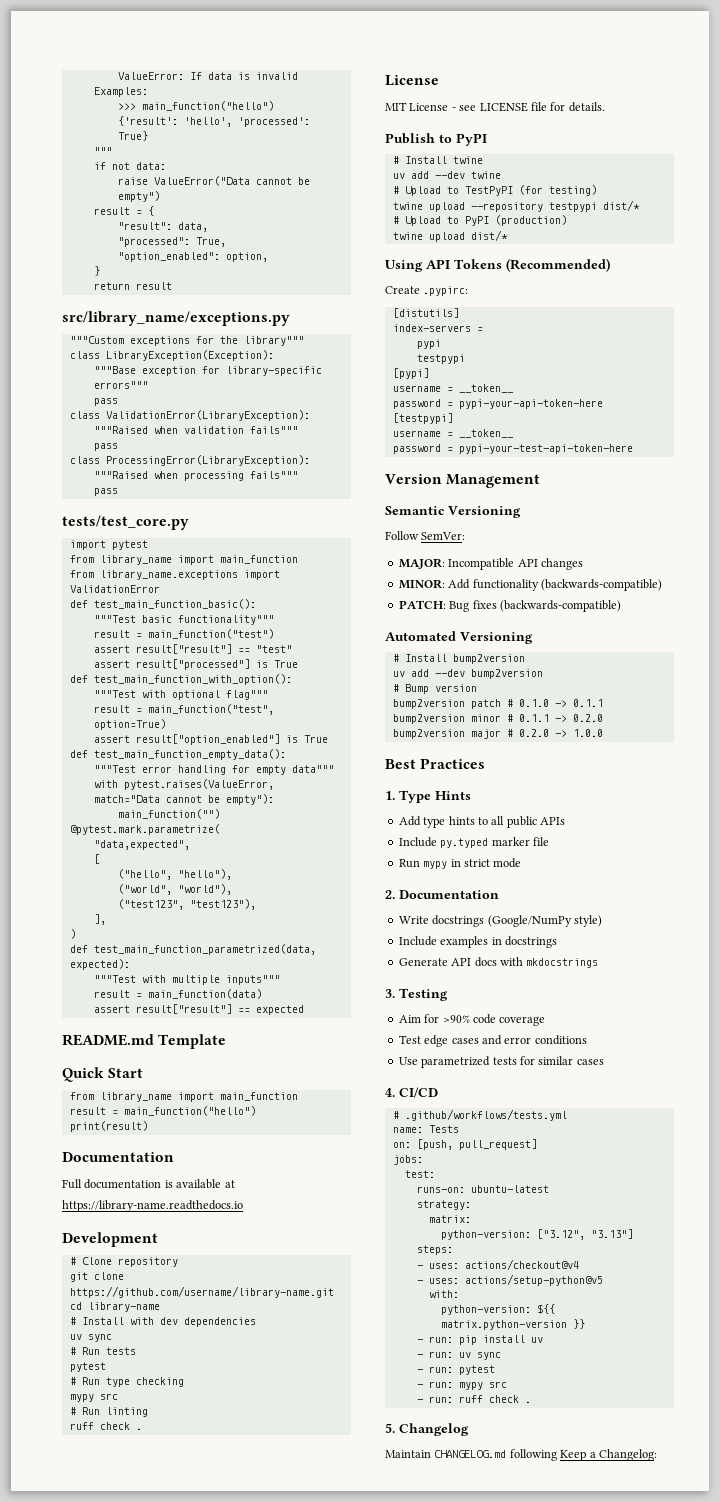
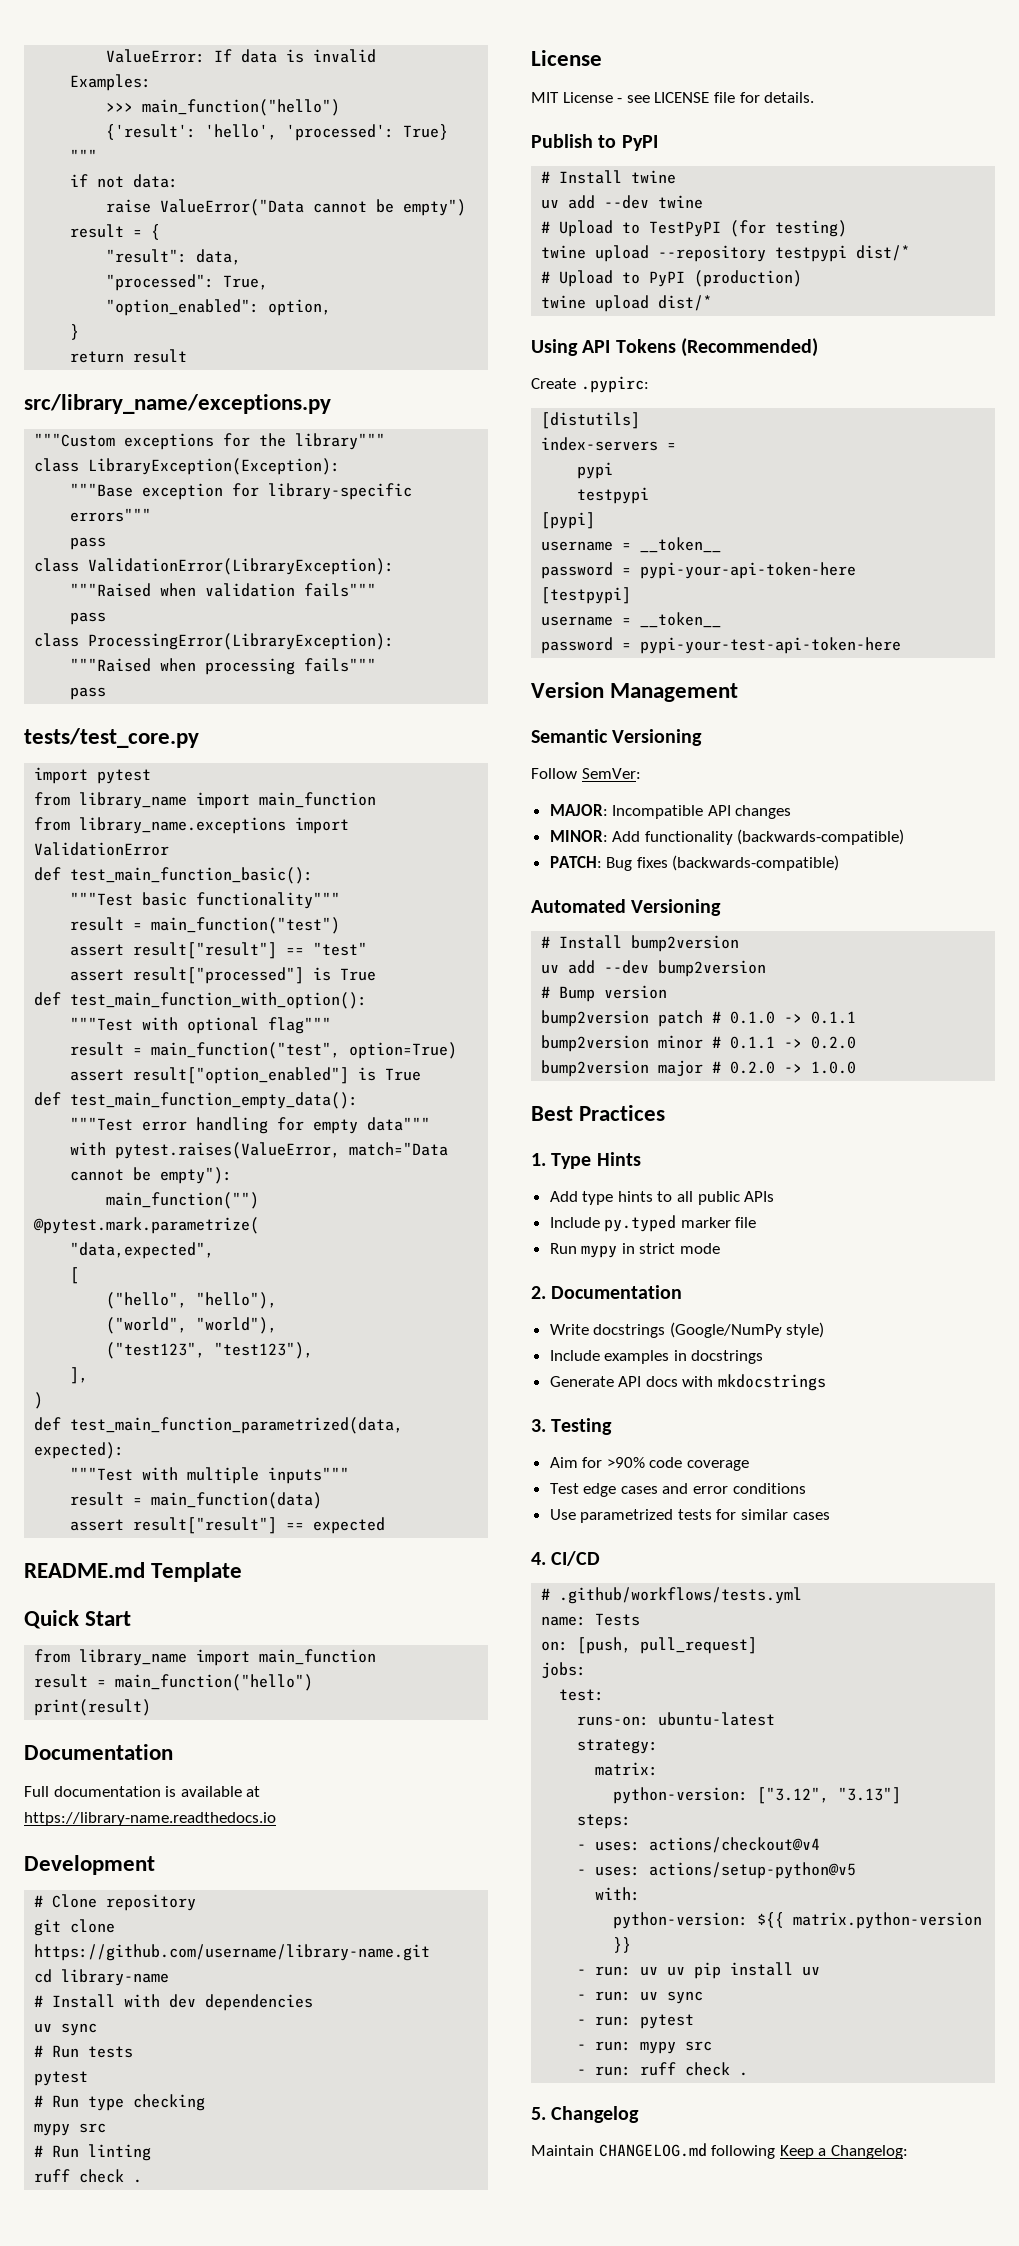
- - run: pip install uv
+ - run: uv uv pip install uv

